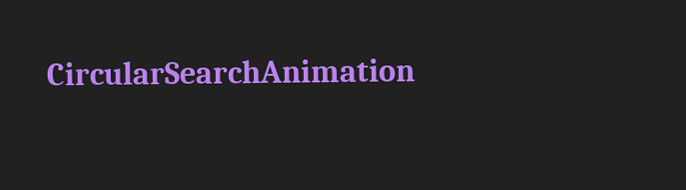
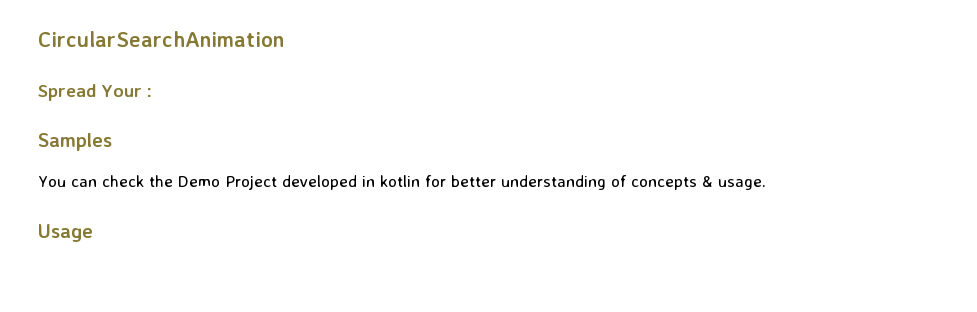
+ Spread Your :
+ Samples
+ You can check the Demo Project developed in kotlin for better understanding of concepts & usage.
+ Usage

